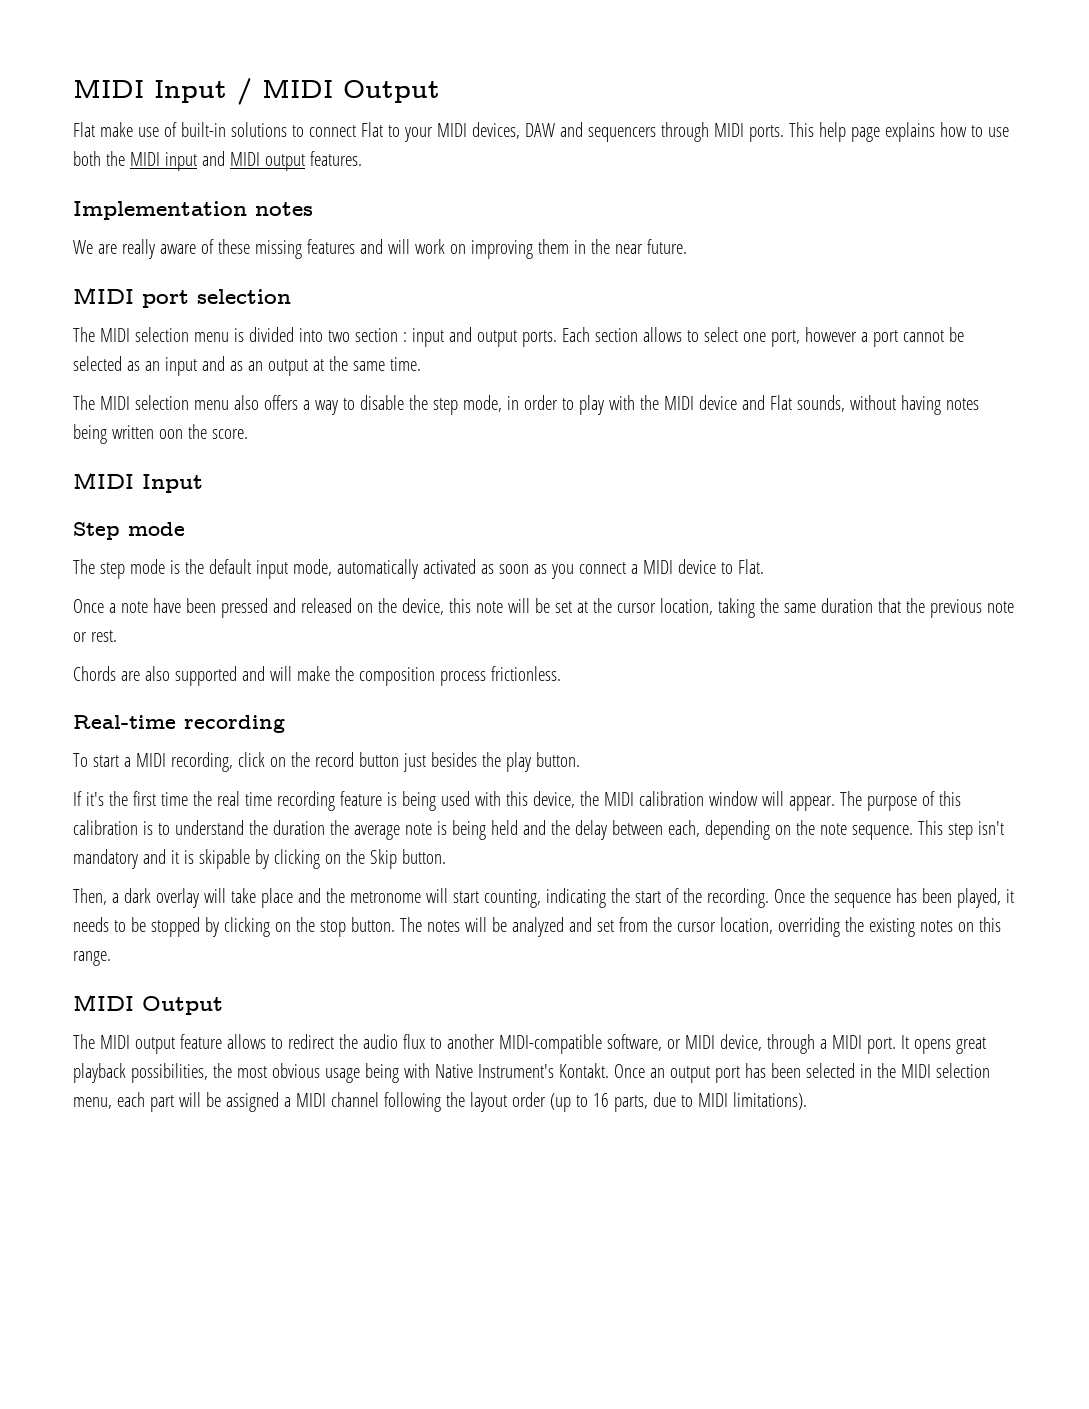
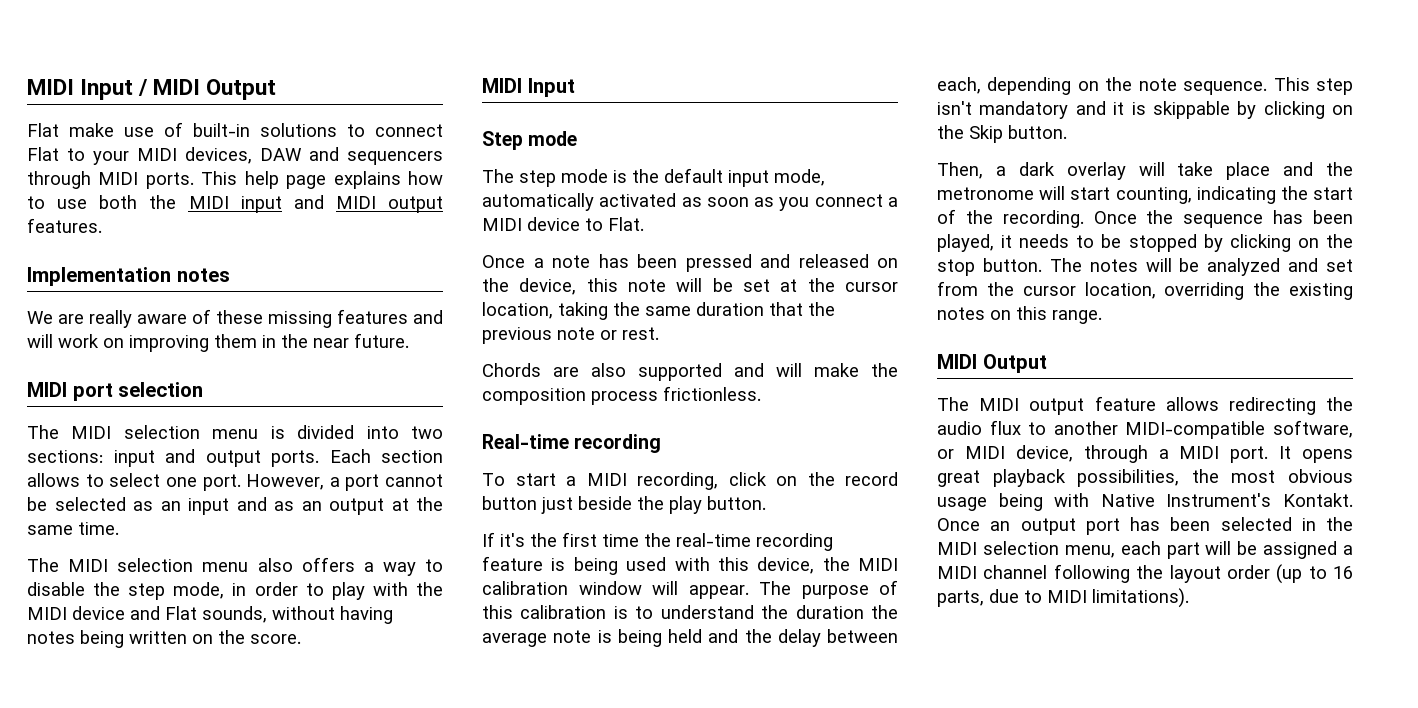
- The MIDI selection menu is divided into two section : input and output ports.
+ The MIDI selection menu is divided into two sections: input and output ports.
- Each section allows to select one port, however a port cannot be selected as an input and as an output at the same time.
+ Each section allows to select one port. However, a port cannot be selected as an input and as an output at the same time.
- The MIDI selection menu also offers a way to disable the step mode, in order to play with the MIDI device and Flat sounds, without having notes being written oon the score.
+ The MIDI selection menu also offers a way to disable the step mode, in order to play with the MIDI device and Flat sounds, without having notes being written on the score.
- Once a note have been pressed and released on the device, this note will be set at the cursor location, taking the same duration that the previous note or rest.
+ Once a note has been pressed and released on the device, this note will be set at the cursor location, taking the same duration that the previous note or rest.
- To start a MIDI recording, click on the record button just besides the play button.
+ To start a MIDI recording, click on the record button just beside the play button.
- If it's the first time the real time recording feature is being used with this device, the MIDI calibration window will appear.
+ If it's the first time the real-time recording feature is being used with this device, the MIDI calibration window will appear.
- This step isn't mandatory and it is skipable by clicking on the Skip button.
+ This step isn't mandatory and it is skippable by clicking on the Skip button.
- The MIDI output feature allows to redirect the audio flux to another MIDI-compatible software, or MIDI device, through a MIDI port.
+ The MIDI output feature allows redirecting the audio flux to another MIDI-compatible software, or MIDI device, through a MIDI port.

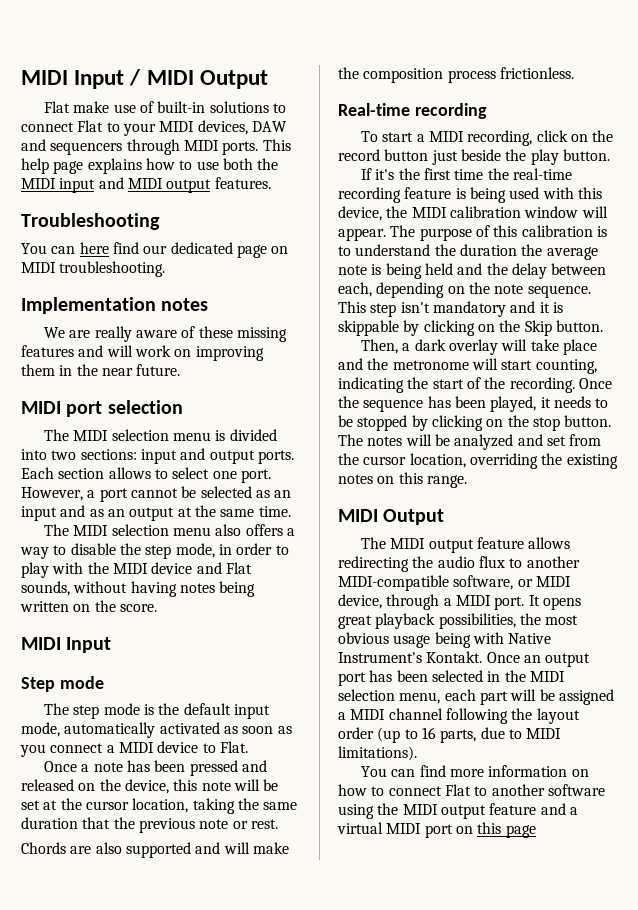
+ Troubleshooting
+ You can here find our dedicated page on MIDI troubleshooting.
+ You can find more information on how to connect Flat to another software using the MIDI output feature and a virtual MIDI port on this page

